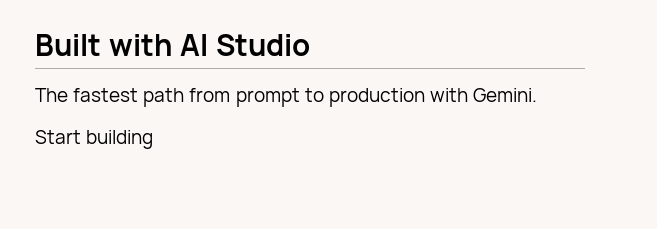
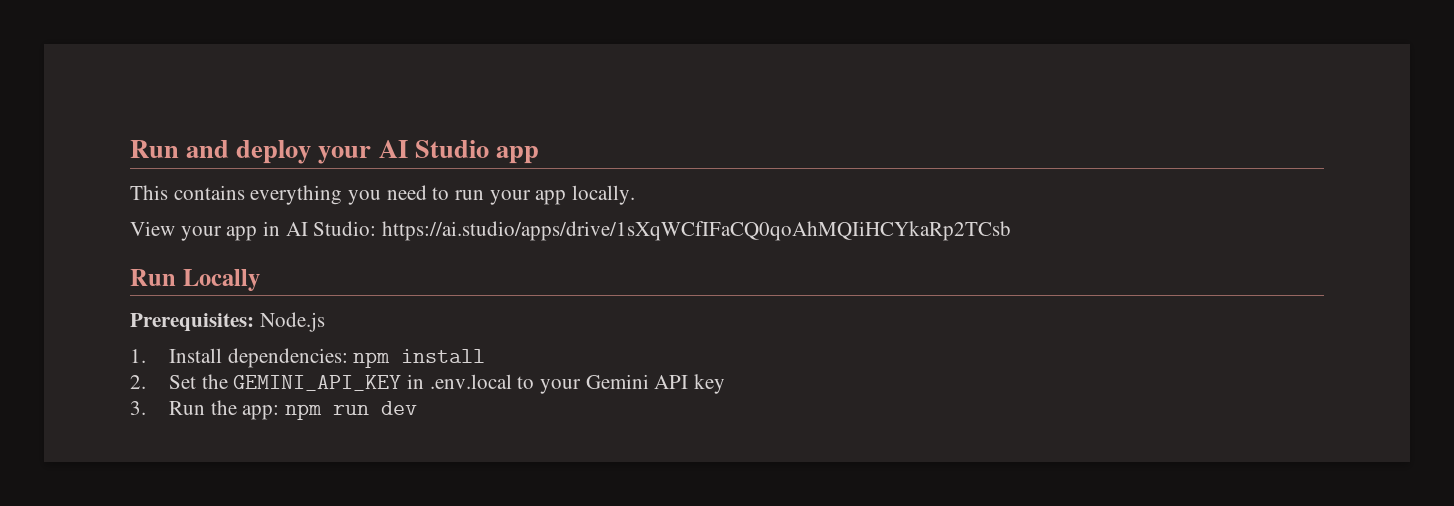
- Built with AI Studio
- The fastest path from prompt to production with Gemini.
- Start building
+ Run and deploy your AI Studio app
+ This contains everything you need to run your app locally.
+ View your app in AI Studio: https://ai.studio/apps/drive/1sXqWCfIFaCQ0qoAhMQIiHCYkaRp2TCsb
+ Run Locally
+ Prerequisites: Node.js
+ 1. Install dependencies: npm install
+ 2. Set the GEMINI_API_KEY in .env.local to your Gemini API key
+ 3. Run the app: npm run dev

